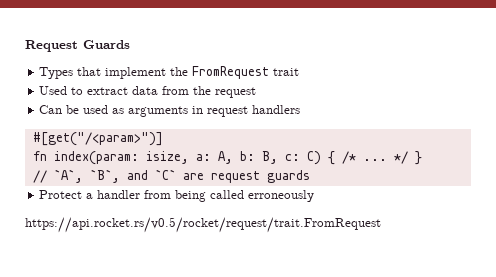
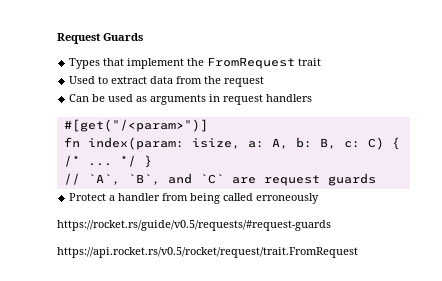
+ https://rocket.rs/guide/v0.5/requests/#request-guards

